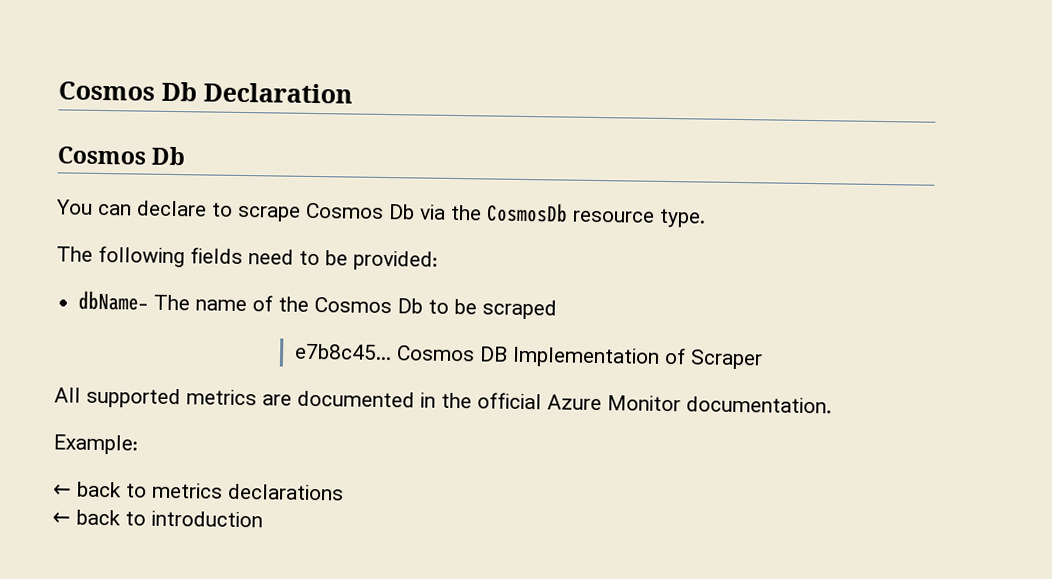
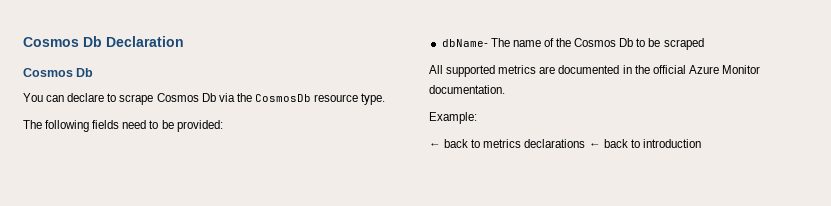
- e7b8c45... Cosmos DB Implementation of Scraper
- ← back to metrics declarations
- ← back to introduction
+ ← back to metrics declarations ← back to introduction

